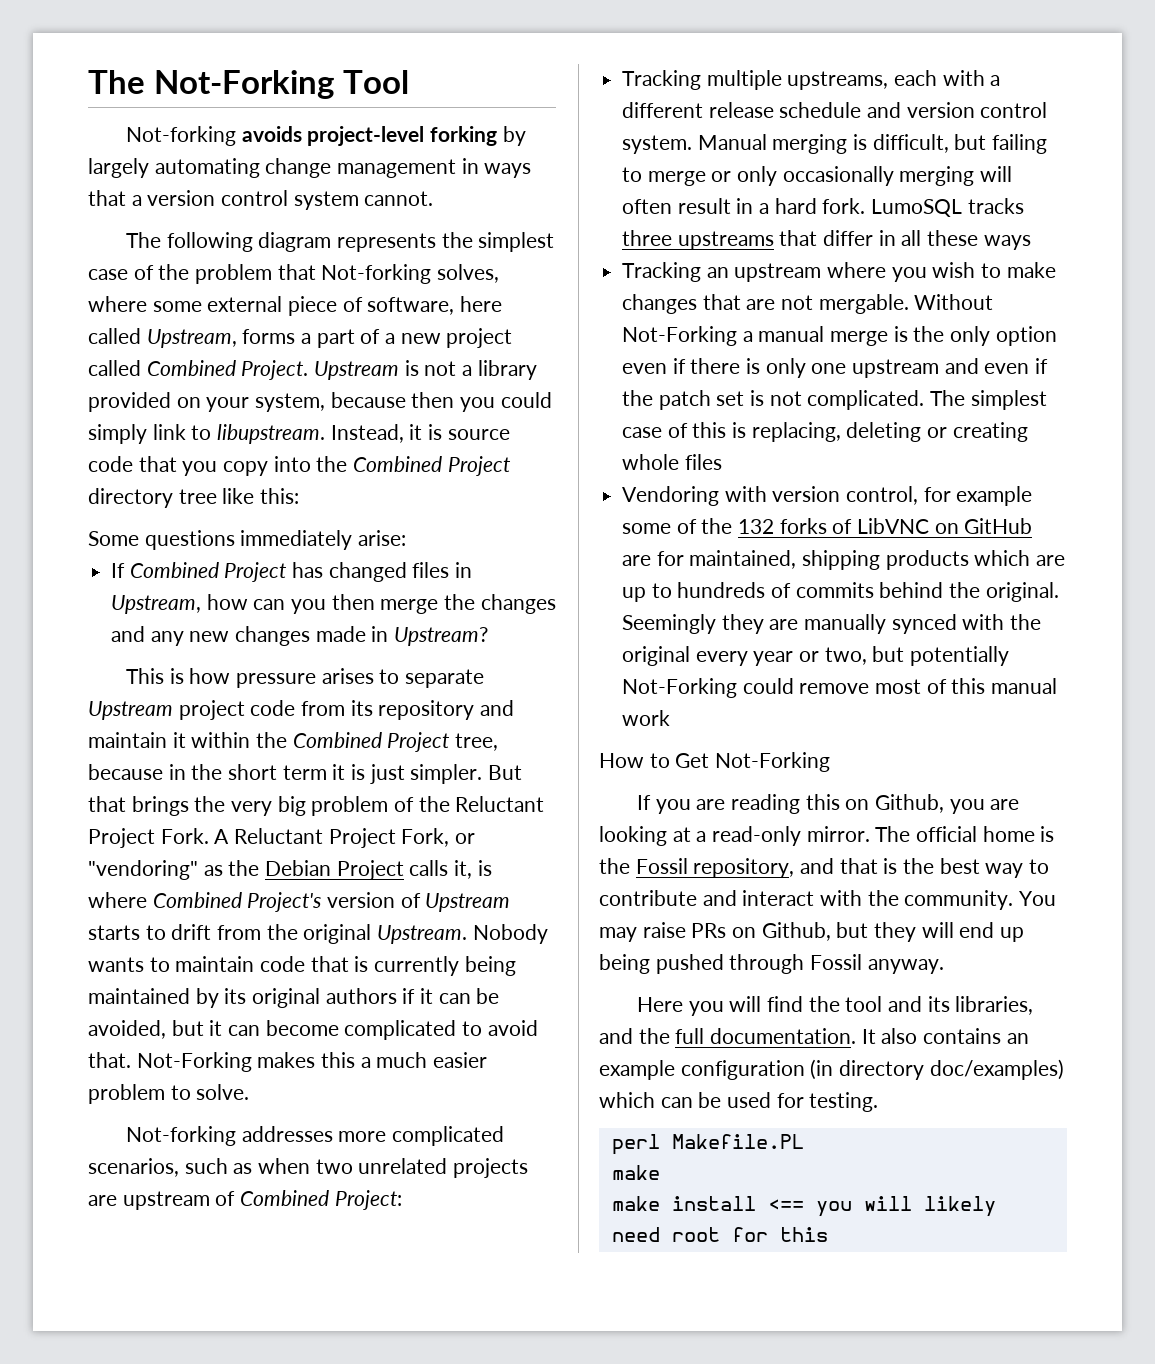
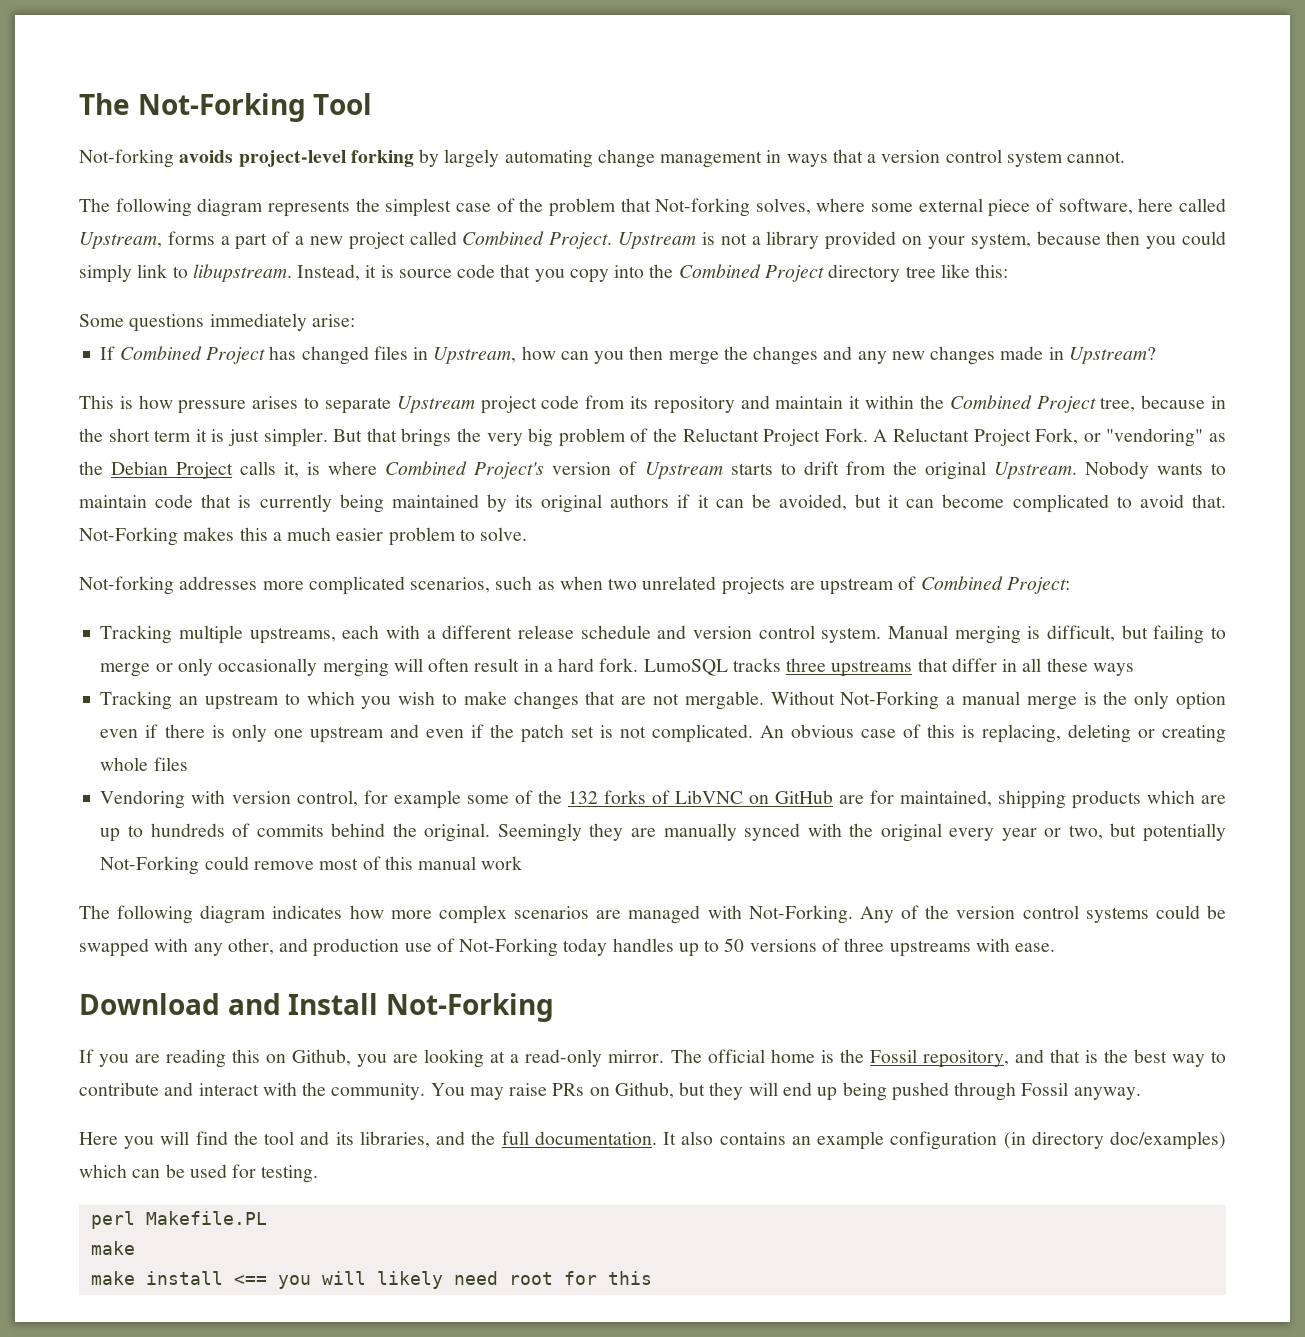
- Tracking an upstream where you wish to make changes that are not mergable.
+ Tracking an upstream to which you wish to make changes that are not mergable.
- The simplest case of this is replacing, deleting or creating whole files
+ An obvious case of this is replacing, deleting or creating whole files
- How to Get Not-Forking
+ The following diagram indicates how more complex scenarios are managed with Not-Forking. Any of the version control systems could be swapped with any other, and production use of Not-Forking today handles up to 50 versions of three upstreams with ease.
+ Download and Install Not-Forking

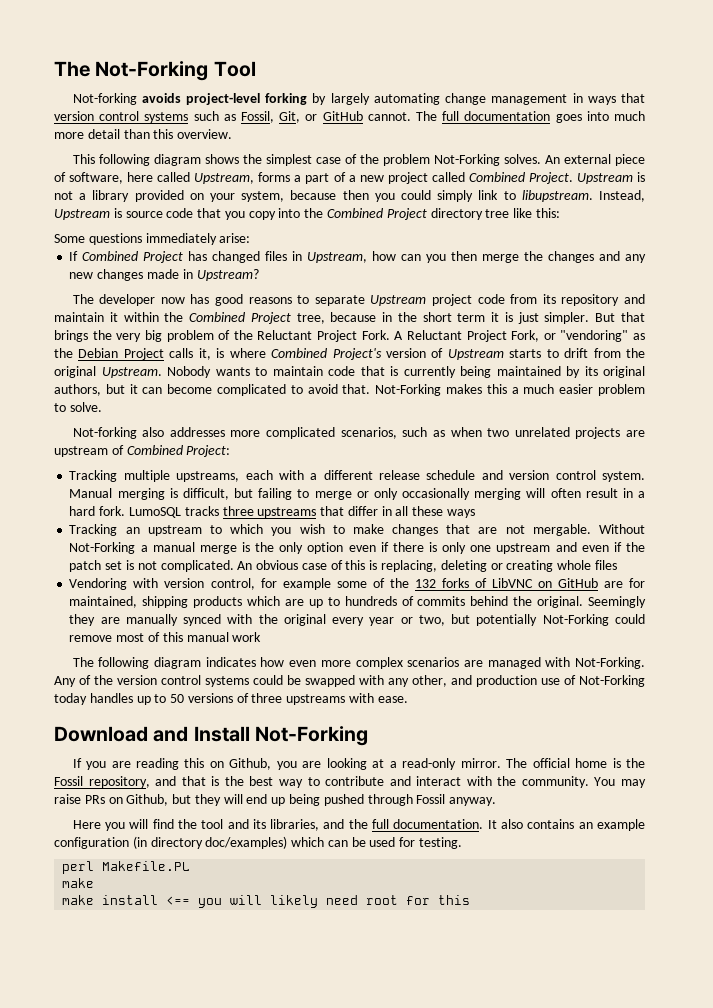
- Not-forking avoids project-level forking by largely automating change management in ways that a version control system cannot.
- The following diagram represents the simplest case of the problem that Not-forking solves, where some external piece of software, here called Upstream, forms a part of a new project called Combined Project.
+ Not-forking avoids project-level forking by largely automating change management in ways that version control systems such as Fossil, Git, or GitHub cannot. The full documentation goes into much more detail than this overview.
+ This following diagram shows the simplest case of the problem Not-Forking solves. An external piece of software, here called Upstream, forms a part of a new project called Combined Project.
- Instead, it is source code that you copy into the Combined Project directory tree like this:
+ Instead, Upstream is source code that you copy into the Combined Project directory tree like this:
- This is how pressure arises to separate Upstream project code from its repository and maintain it within the Combined Project tree, because in the short term it is just simpler.
+ The developer now has good reasons to separate Upstream project code from its repository and maintain it within the Combined Project tree, because in the short term it is just simpler.
- Nobody wants to maintain code that is currently being maintained by its original authors if it can be avoided, but it can become complicated to avoid that.
+ Nobody wants to maintain code that is currently being maintained by its original authors, but it can become complicated to avoid that.
- Not-forking addresses more complicated scenarios, such as when two unrelated projects are upstream of Combined Project:
+ Not-forking also addresses more complicated scenarios, such as when two unrelated projects are upstream of Combined Project:
- The following diagram indicates how more complex scenarios are managed with Not-Forking.
+ The following diagram indicates how even more complex scenarios are managed with Not-Forking.

